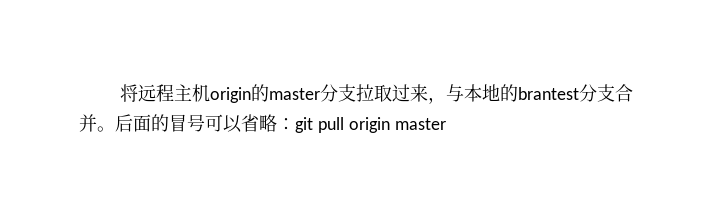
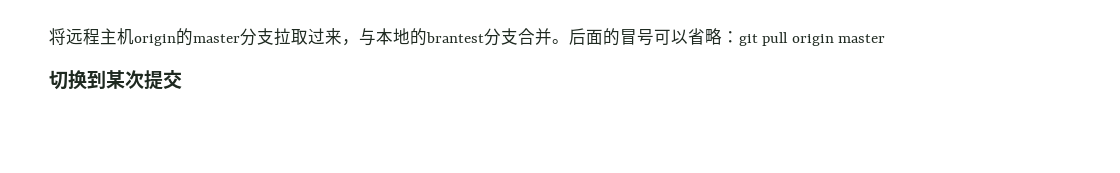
+ 切换到某次提交

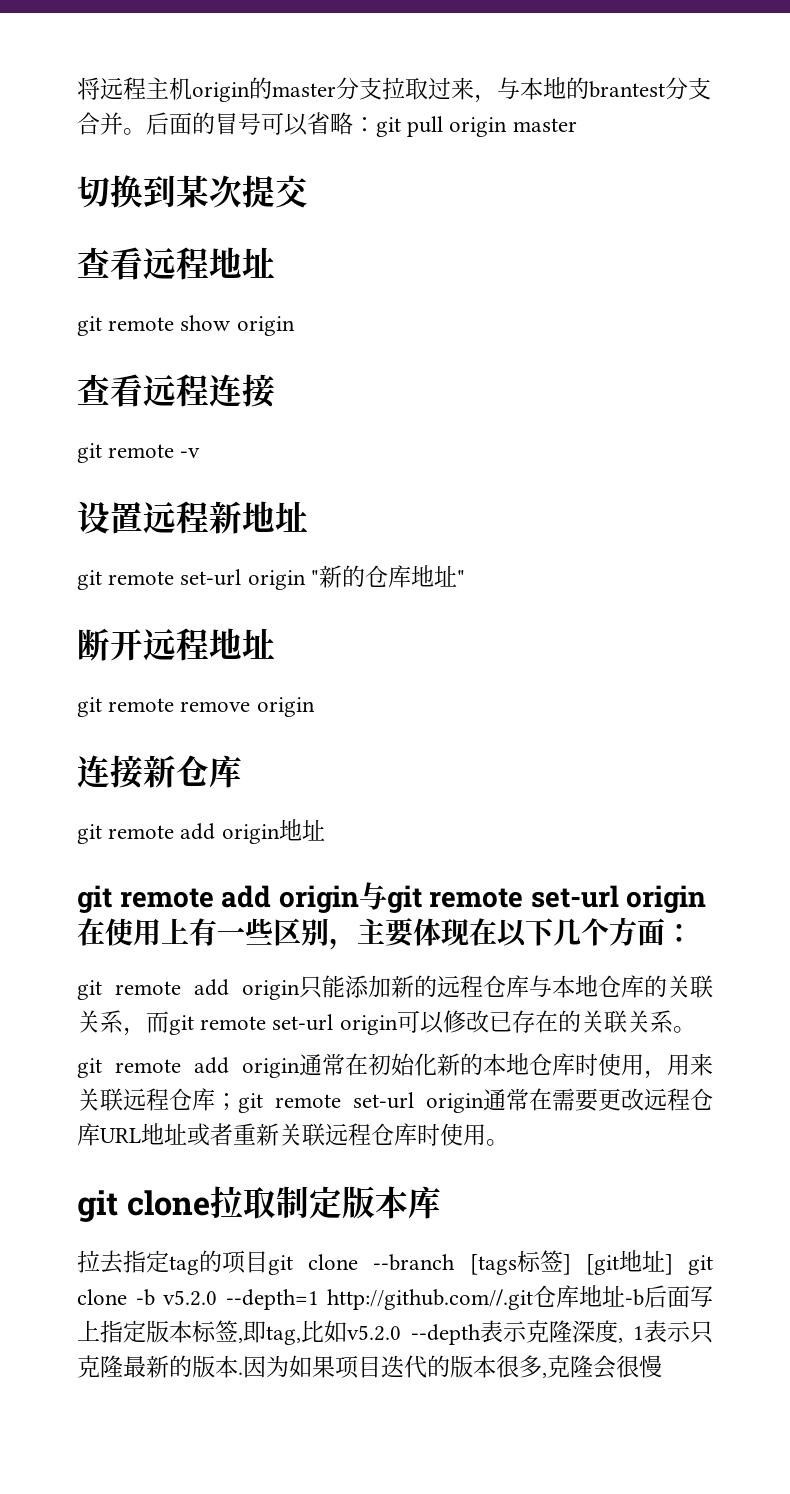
+ 查看远程地址
+ git remote show origin
+ 查看远程连接
+ git remote -v
+ 设置远程新地址
+ git remote set-url origin "新的仓库地址"
+ 断开远程地址
+ git remote remove origin
+ 连接新仓库
+ git remote add origin地址
+ git remote add origin与git remote set-url origin在使用上有一些区别，主要体现在以下几个方面：
+ git remote add origin只能添加新的远程仓库与本地仓库的关联关系，而git remote set-url origin可以修改已存在的关联关系。
+ git remote add origin通常在初始化新的本地仓库时使用，用来关联远程仓库；git remote set-url origin通常在需要更改远程仓库URL地址或者重新关联远程仓库时使用。
+ git clone拉取制定版本库
+ 拉去指定tag的项目git clone --branch [tags标签] [git地址] git clone -b v5.2.0 --depth=1 http://github.com//.git仓库地址-b后面写上指定版本标签,即tag,比如v5.2.0 --depth表示克隆深度, 1表示只克隆最新的版本.因为如果项目迭代的版本很多,克隆会很慢

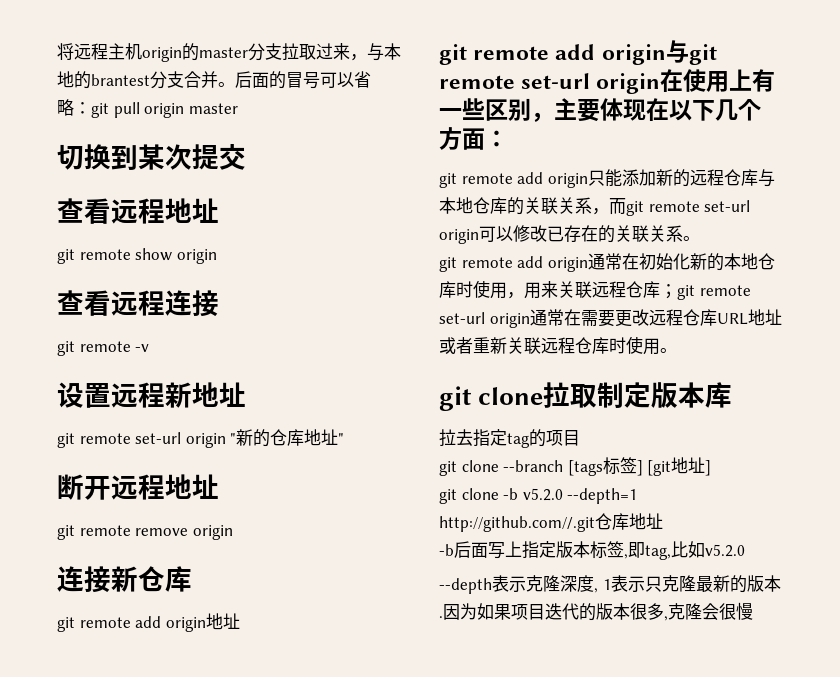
- 拉去指定tag的项目git clone --branch [tags标签] [git地址] git clone -b v5.2.0 --depth=1 http://github.com//.git仓库地址-b后面写上指定版本标签,即tag,比如v5.2.0 --depth表示克隆深度, 1表示只克隆最新的版本.
+ 拉去指定tag的项目
+ git clone --branch [tags标签] [git地址]
+ git clone -b v5.2.0 --depth=1 http://github.com//.git仓库地址
+ -b后面写上指定版本标签,即tag,比如v5.2.0
+ --depth表示克隆深度, 1表示只克隆最新的版本.

